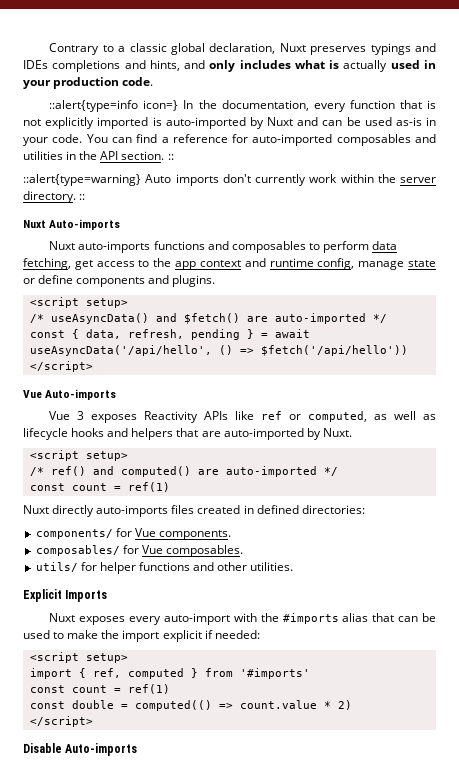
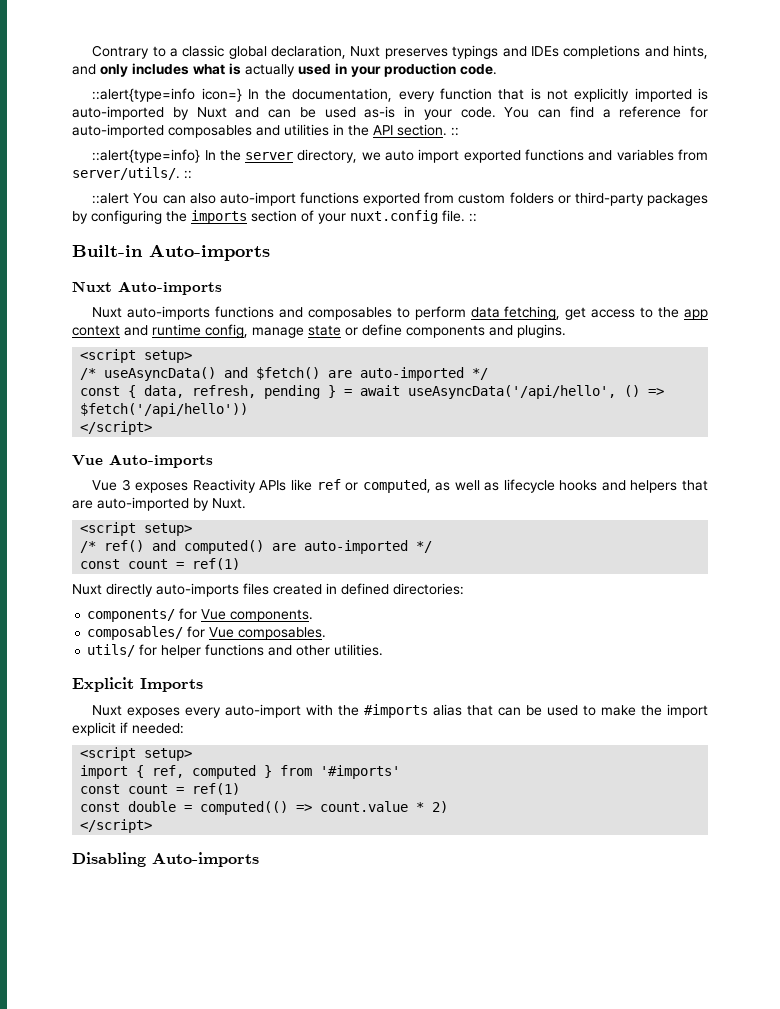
- ::alert{type=warning} Auto imports don't currently work within the server directory. ::
+ ::alert{type=info} In the server directory, we auto import exported functions and variables from server/utils/. ::
+ ::alert You can also auto-import functions exported from custom folders or third-party packages by configuring the imports section of your nuxt.config file. ::
+ Built-in Auto-imports
- Disable Auto-imports
+ Disabling Auto-imports

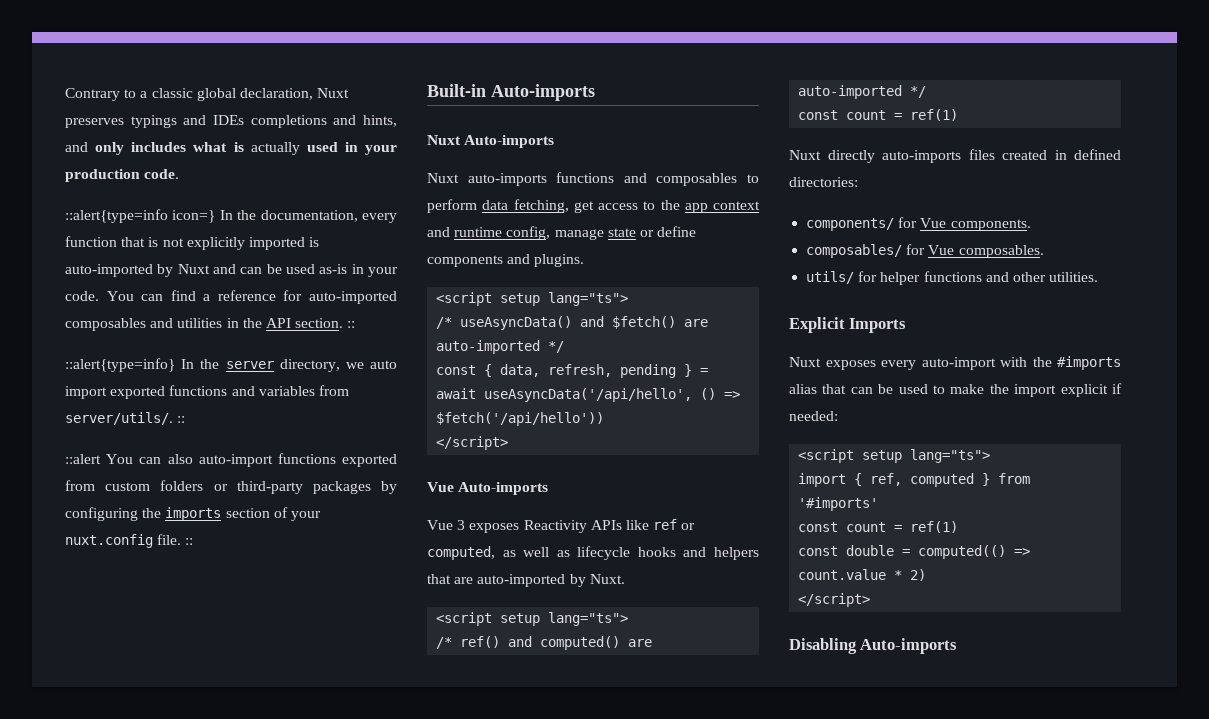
  Nuxt auto-imports functions and composables to perform data fetching, get access to the app context and runtime config, manage state or define components and plugins.
- <script setup>
+ <script setup lang="ts">
  Vue 3 exposes Reactivity APIs like ref or computed, as well as lifecycle hooks and helpers that are auto-imported by Nuxt.
- <script setup>
+ <script setup lang="ts">
  Nuxt exposes every auto-import with the #imports alias that can be used to make the import explicit if needed:
- <script setup>
+ <script setup lang="ts">

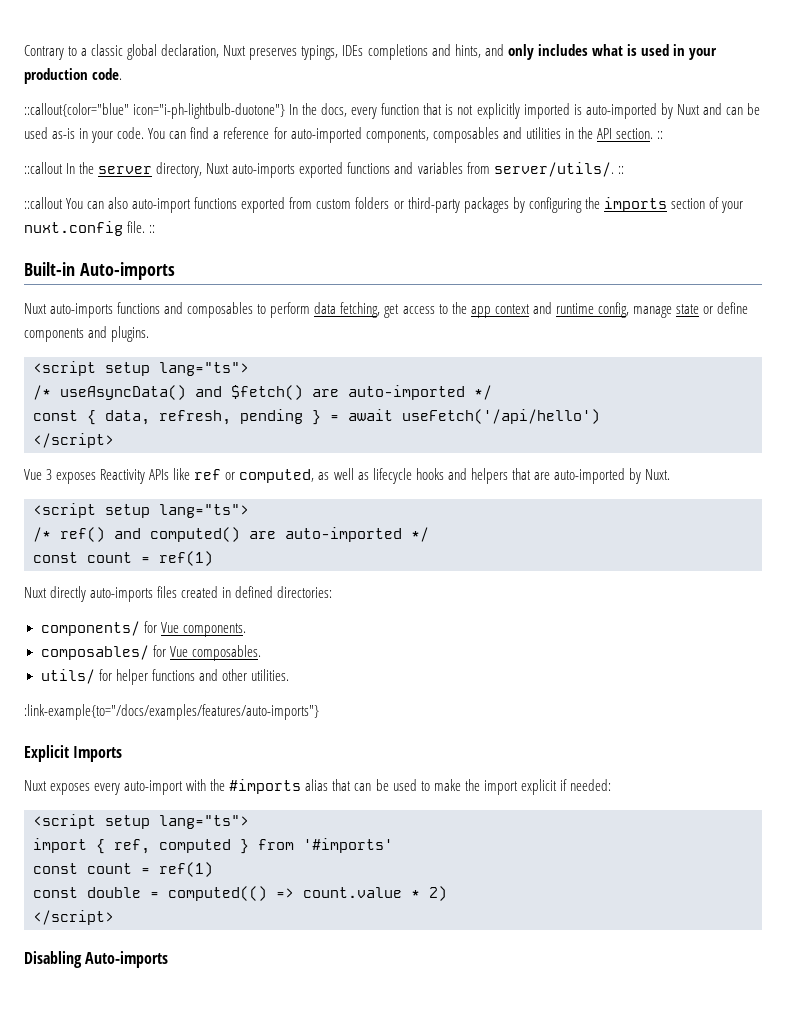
- Contrary to a classic global declaration, Nuxt preserves typings and IDEs completions and hints, and only includes what is actually used in your production code.
+ Contrary to a classic global declaration, Nuxt preserves typings, IDEs completions and hints, and only includes what is used in your production code.
- ::alert{type=info icon=} In the documentation, every function that is not explicitly imported is auto-imported by Nuxt and can be used as-is in your code.
+ ::callout{color="blue" icon="i-ph-lightbulb-duotone"} In the docs, every function that is not explicitly imported is auto-imported by Nuxt and can be used as-is in your code.
- You can find a reference for auto-imported composables and utilities in the API section. ::
+ You can find a reference for auto-imported components, composables and utilities in the API section. ::
- ::alert{type=info} In the server directory, we auto import exported functions and variables from server/utils/. ::
+ ::callout In the server directory, Nuxt auto-imports exported functions and variables from server/utils/. ::
- ::alert You can also auto-import functions exported from custom folders or third-party packages by configuring the imports section of your nuxt.config file. ::
+ ::callout You can also auto-import functions exported from custom folders or third-party packages by configuring the imports section of your nuxt.config file. ::
- Nuxt Auto-imports
- const { data, refresh, pending } = await useAsyncData('/api/hello', () => $fetch('/api/hello'))
+ const { data, refresh, pending } = await useFetch('/api/hello')
  </script>
- Vue Auto-imports
+ :link-example{to="/docs/examples/features/auto-imports"}

